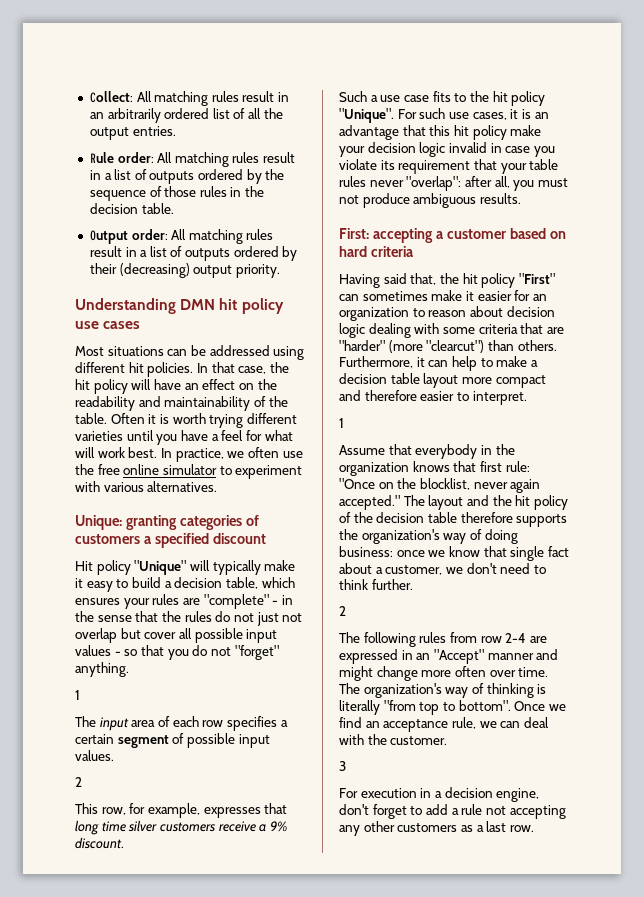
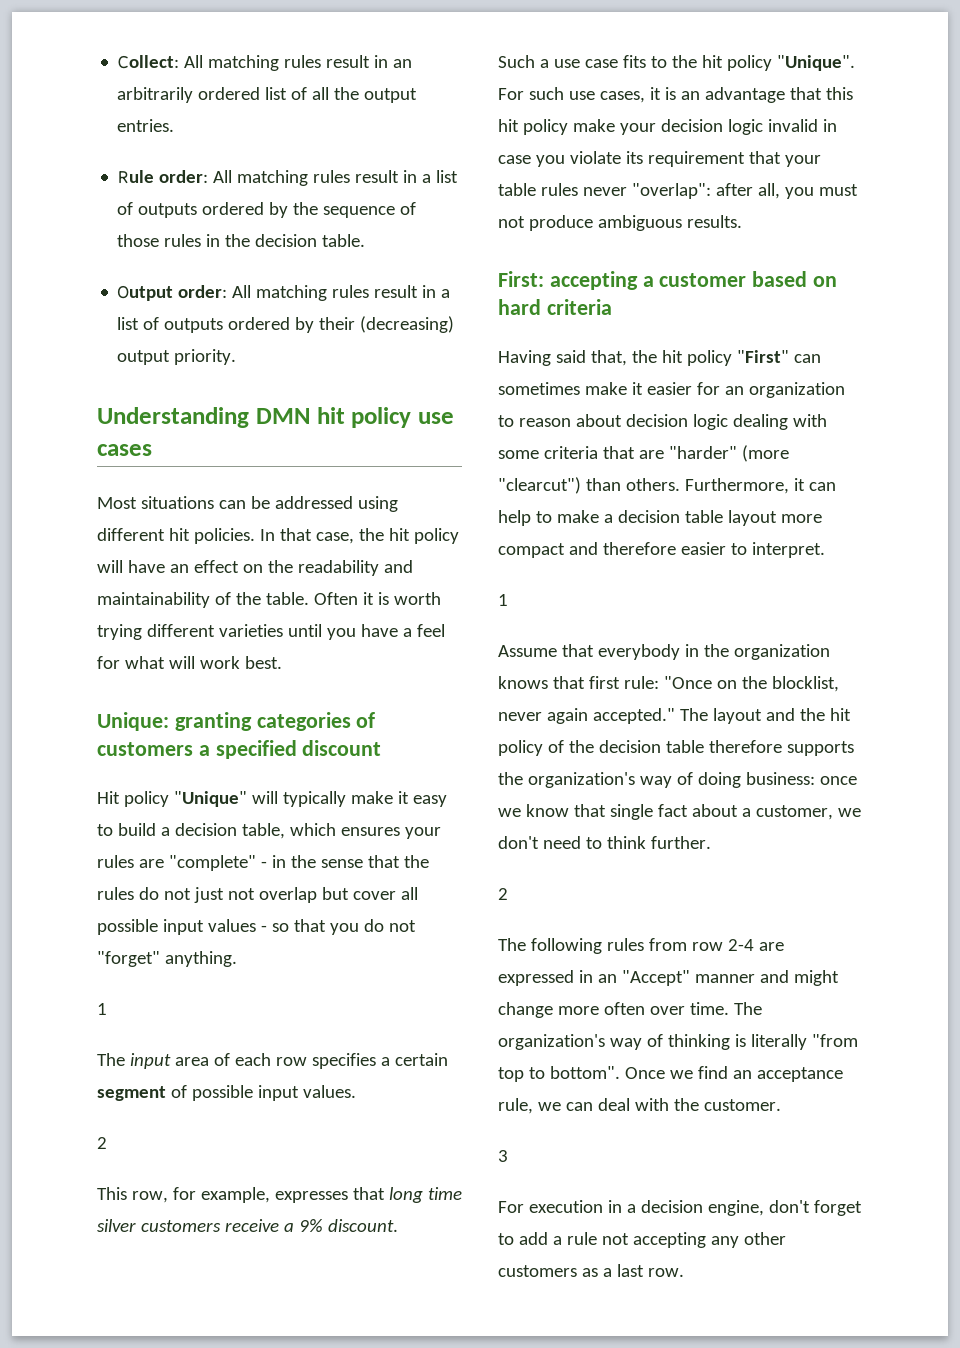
- In practice, we often use the free online simulator to experiment with various alternatives.

